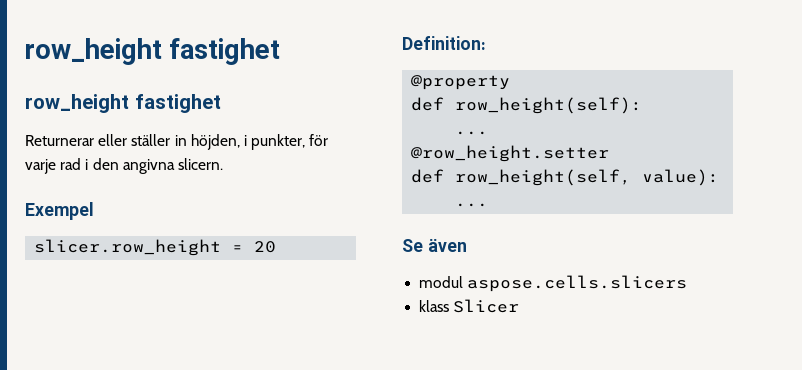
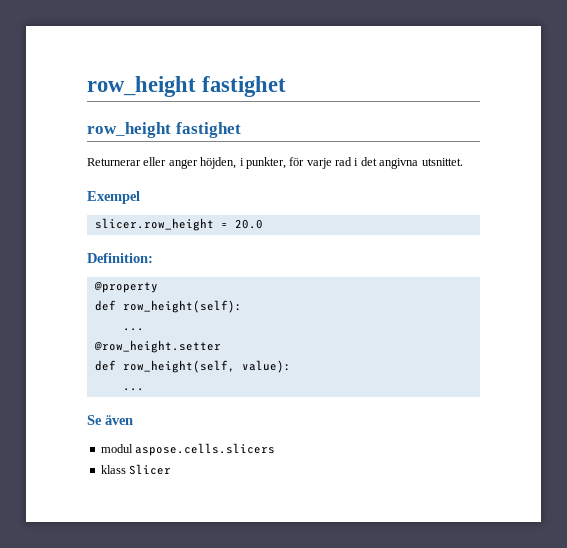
- Returnerar eller ställer in höjden, i punkter, för varje rad i den angivna slicern.
+ Returnerar eller anger höjden, i punkter, för varje rad i det angivna utsnittet.
- slicer.row_height = 20
+ slicer.row_height = 20.0

